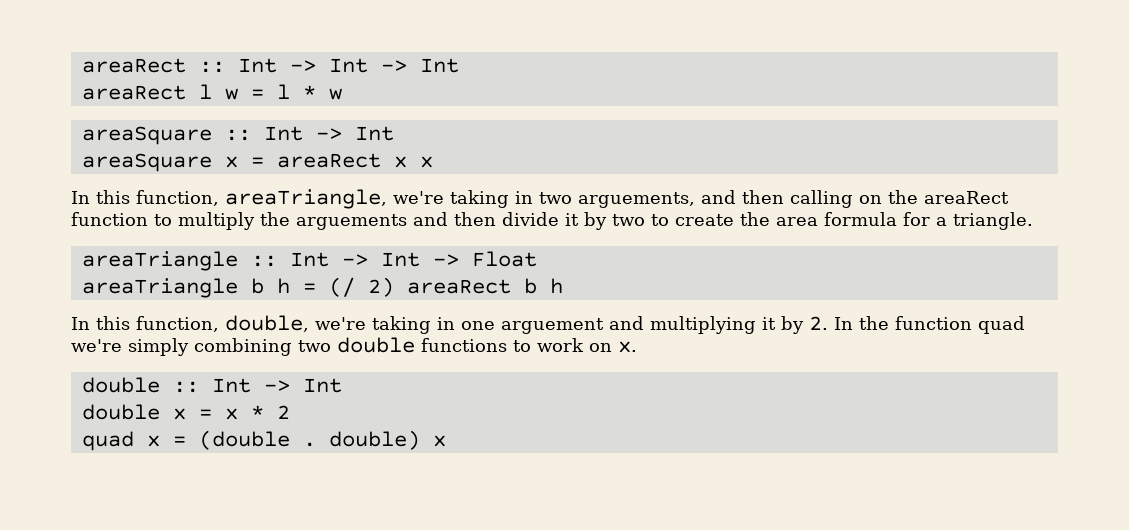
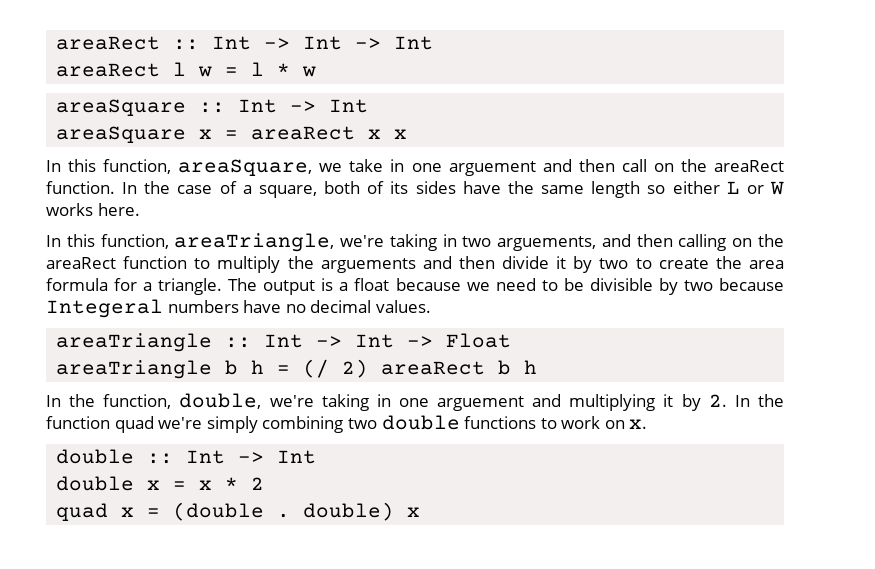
+ In this function, areaSquare, we take in one arguement and then call on the areaRect function. In the case of a square, both of its sides have the same length so either L or W works here.
+ The output is a float because we need to be divisible by two because Integeral numbers have no decimal values.
- In this function, double, we're taking in one arguement and multiplying it by 2. In the function quad we're simply combining two double functions to work on x.
+ In the function, double, we're taking in one arguement and multiplying it by 2. In the function quad we're simply combining two double functions to work on x.

